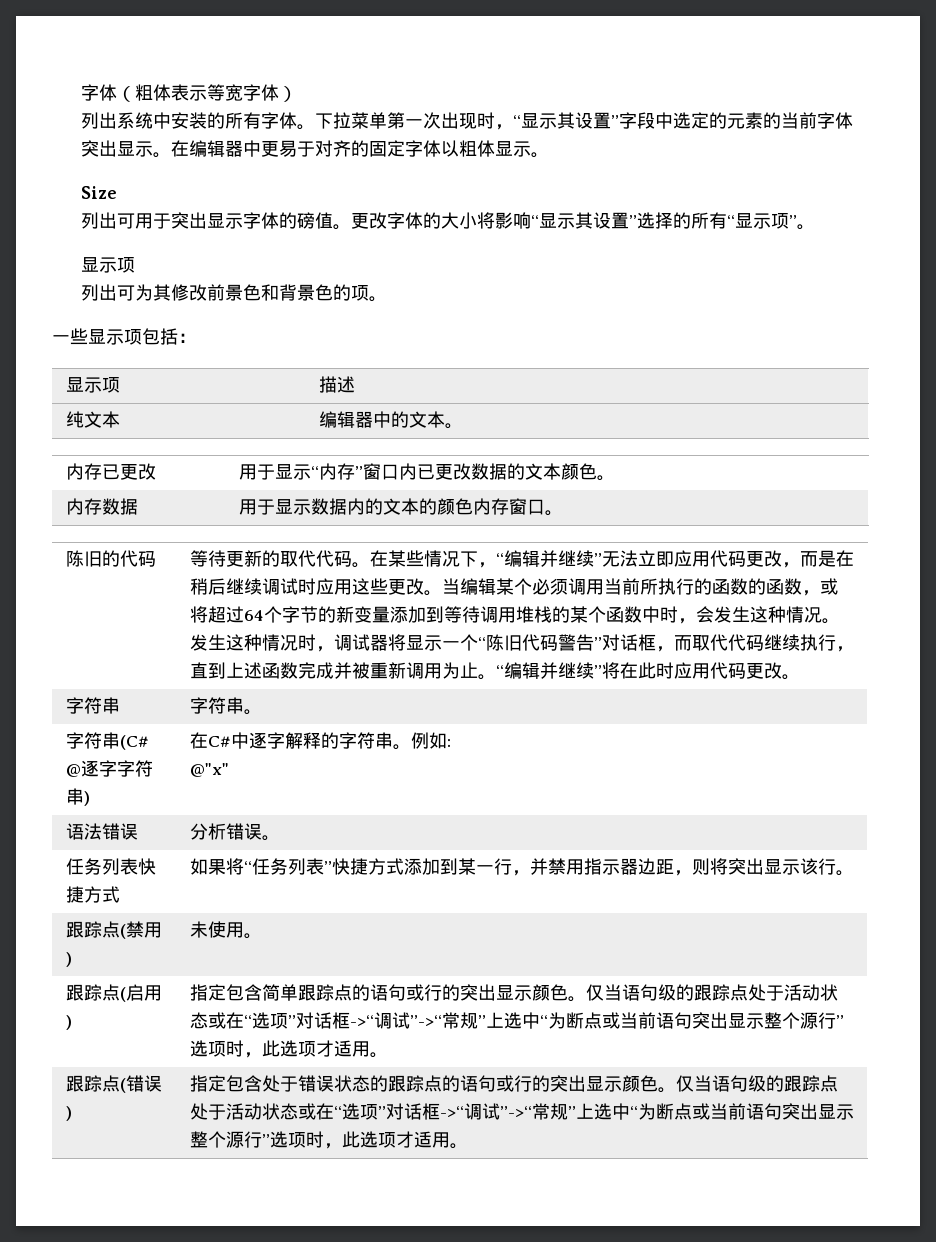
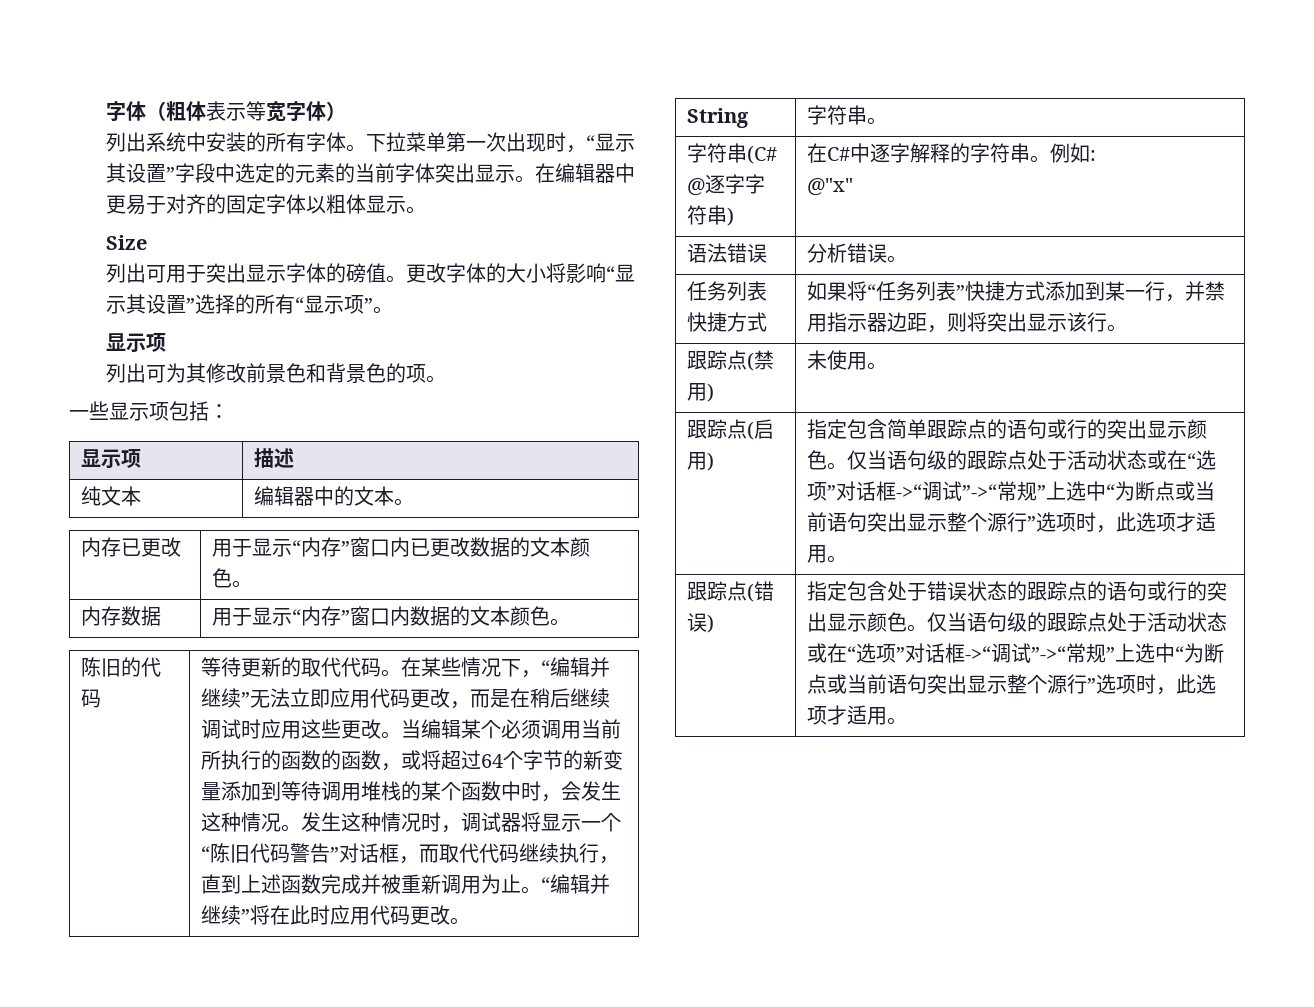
- 内存数据 | 用于显示数据内的文本的颜色内存窗口。
+ 内存数据 | 用于显示“内存”窗口内数据的文本颜色。
- 字符串 | 字符串。
+ String | 字符串。

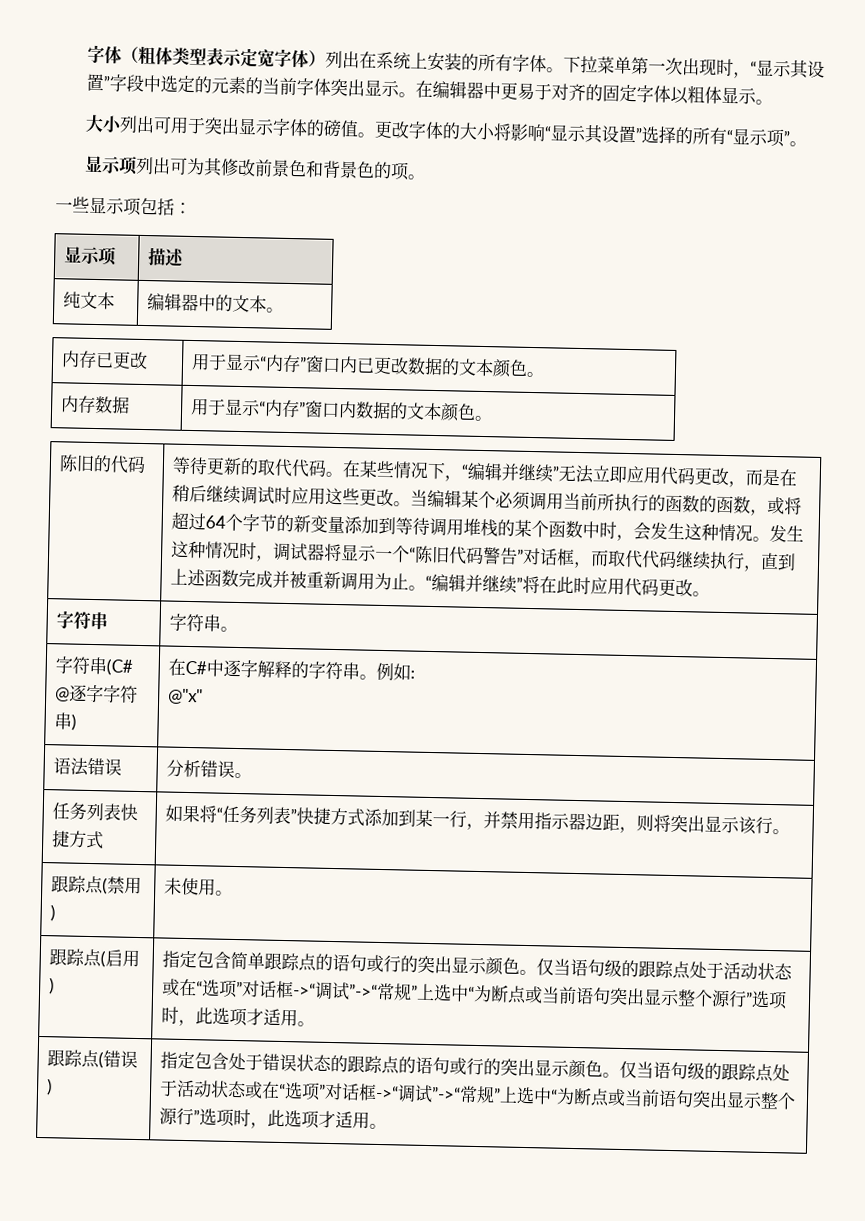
- 字体（粗体表示等宽字体）
- 列出系统中安装的所有字体。
+ 字体（粗体类型表示定宽字体）列出在系统上安装的所有字体。
- Size
- 列出可用于突出显示字体的磅值。
+ 大小列出可用于突出显示字体的磅值。
  更改字体的大小将影响“显示其设置”选择的所有“显示项”。
- 显示项
- 列出可为其修改前景色和背景色的项。
+ 显示项列出可为其修改前景色和背景色的项。
- String | 字符串。
+ 字符串 | 字符串。

